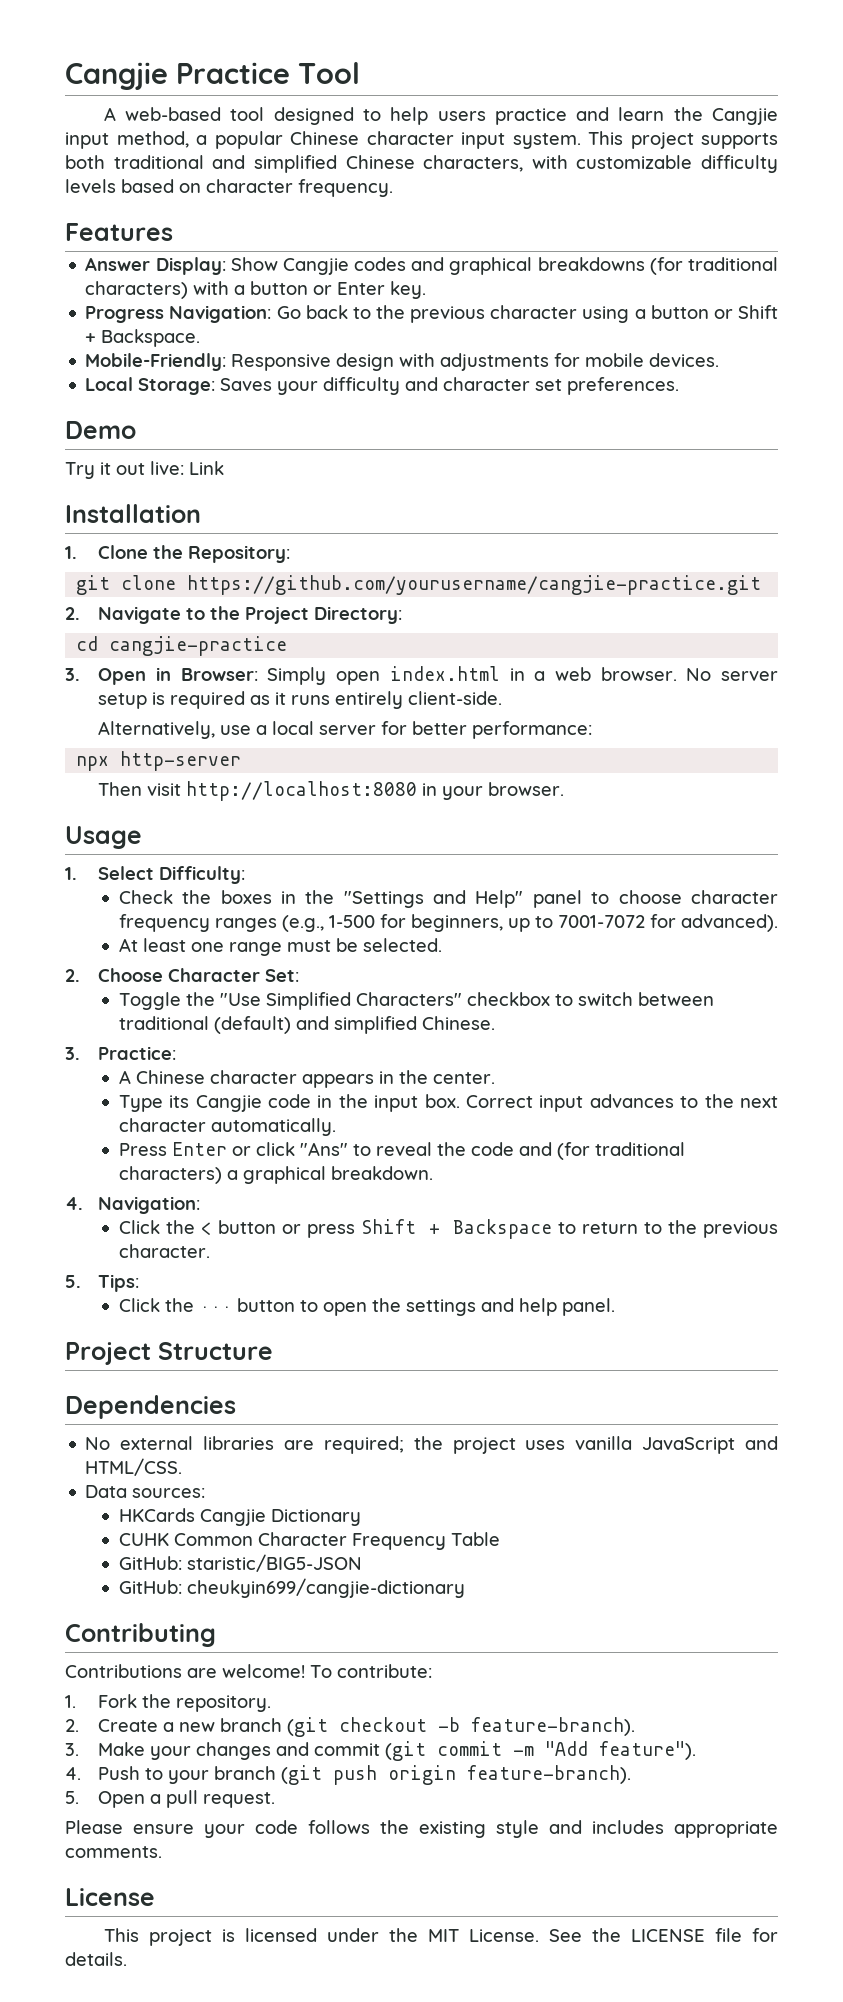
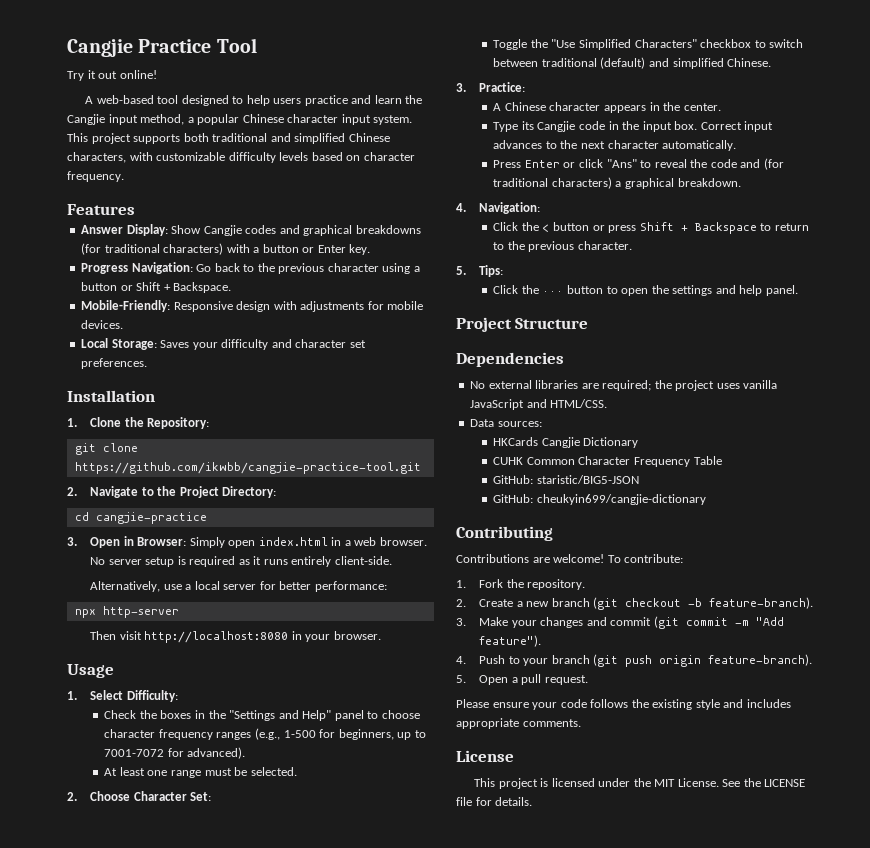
+ Try it out online!
- Demo
- Try it out live: Link
- git clone https://github.com/yourusername/cangjie-practice.git
+ git clone https://github.com/ikwbb/cangjie-practice-tool.git

